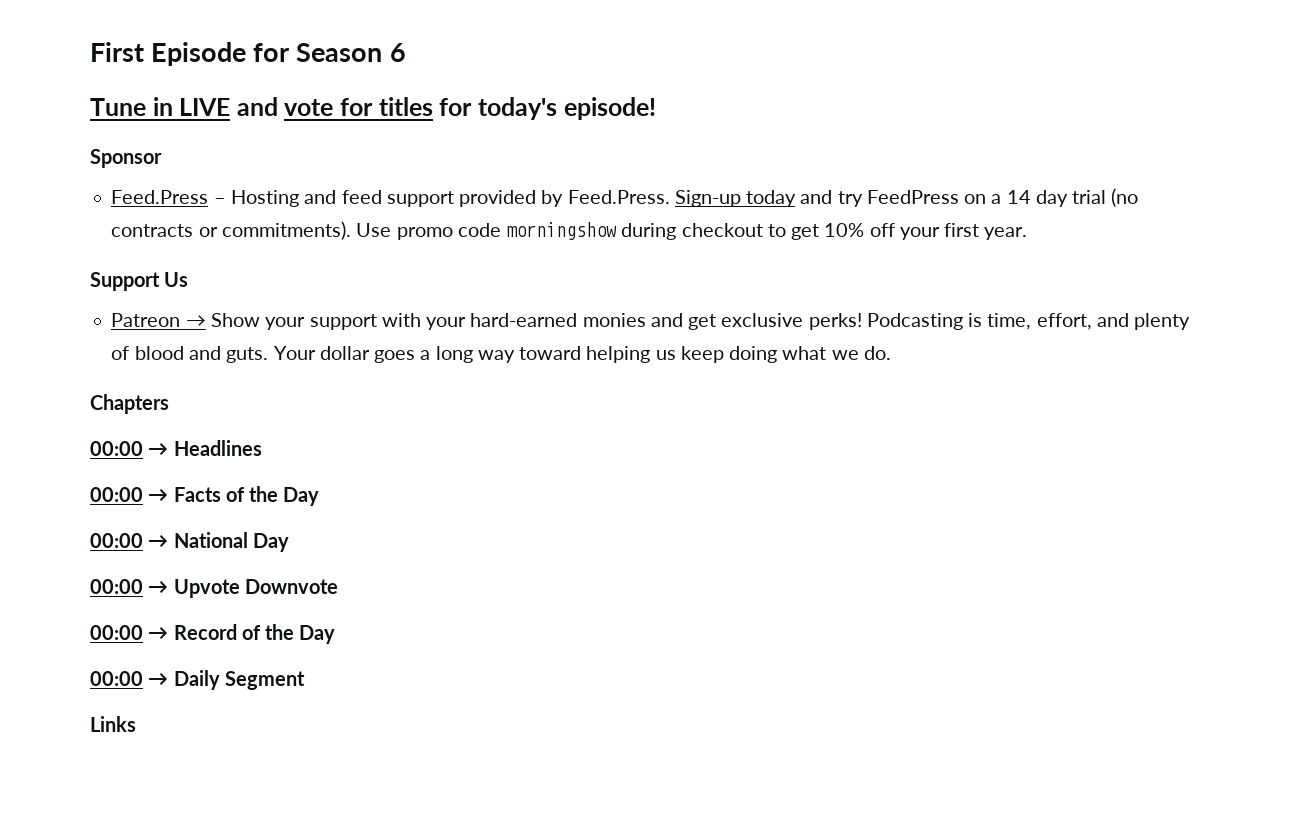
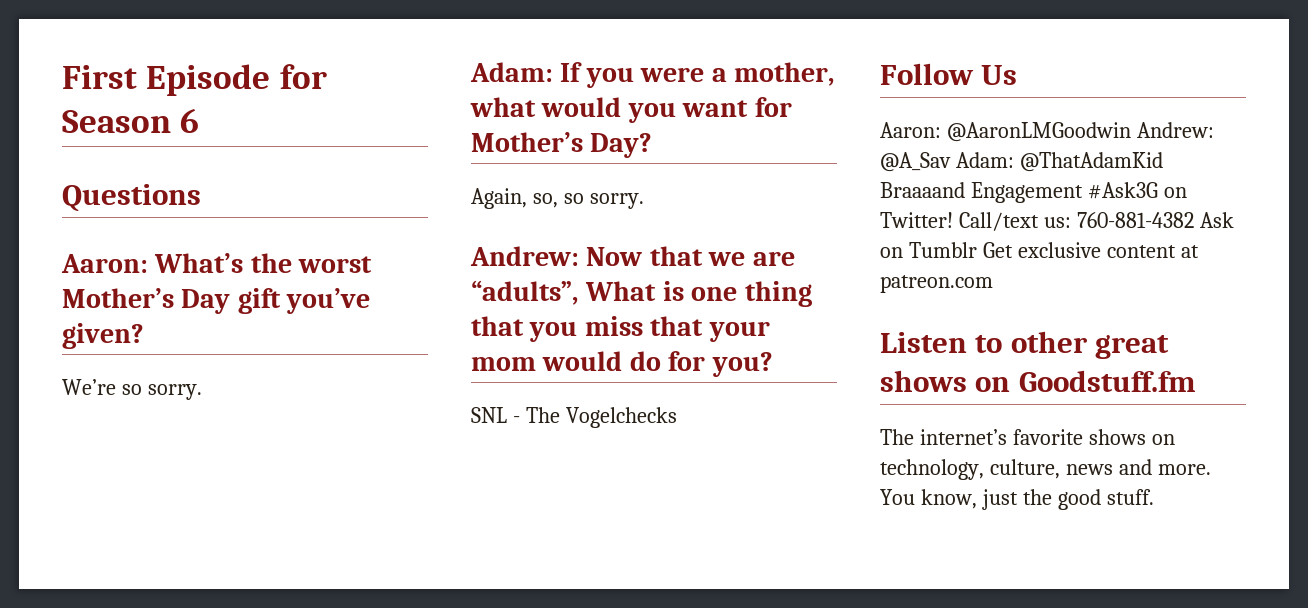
- Tune in LIVE and vote for titles for today's episode!
- Sponsor
- Feed.Press – Hosting and feed support provided by Feed.Press. Sign-up today and try FeedPress on a 14 day trial (no contracts or commitments). Use promo code morningshow during checkout to get 10% off your first year.
- Support Us
- Patreon → Show your support with your hard-earned monies and get exclusive perks! Podcasting is time, effort, and plenty of blood and guts. Your dollar goes a long way toward helping us keep doing what we do.
- Chapters
- 00:00 → Headlines
- 00:00 → Facts of the Day
- 00:00 → National Day
- 00:00 → Upvote Downvote
- 00:00 → Record of the Day
- 00:00 → Daily Segment
- Links
+ Questions
+ Aaron: What’s the worst Mother’s Day gift you’ve given?
+ We’re so sorry.
+ Adam: If you were a mother, what would you want for Mother’s Day?
+ Again, so, so sorry.
+ Andrew: Now that we are “adults”, What is one thing that you miss that your mom would do for you?
+ SNL - The Vogelchecks
+ Follow Us
+ Aaron: @AaronLMGoodwin Andrew: @A_Sav Adam: @ThatAdamKid Braaaand Engagement #Ask3G on Twitter! Call/text us: 760-881-4382 Ask on Tumblr Get exclusive content at patreon.com
+ Listen to other great shows on Goodstuff.fm
+ The internet’s favorite shows on technology, culture, news and more. You know, just the good stuff.

